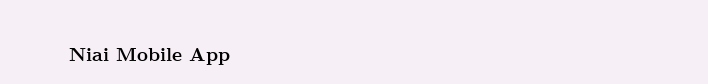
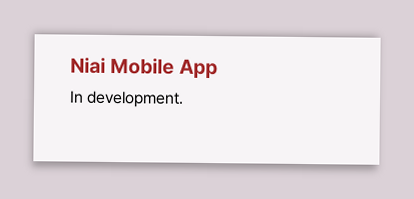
+ In development.

